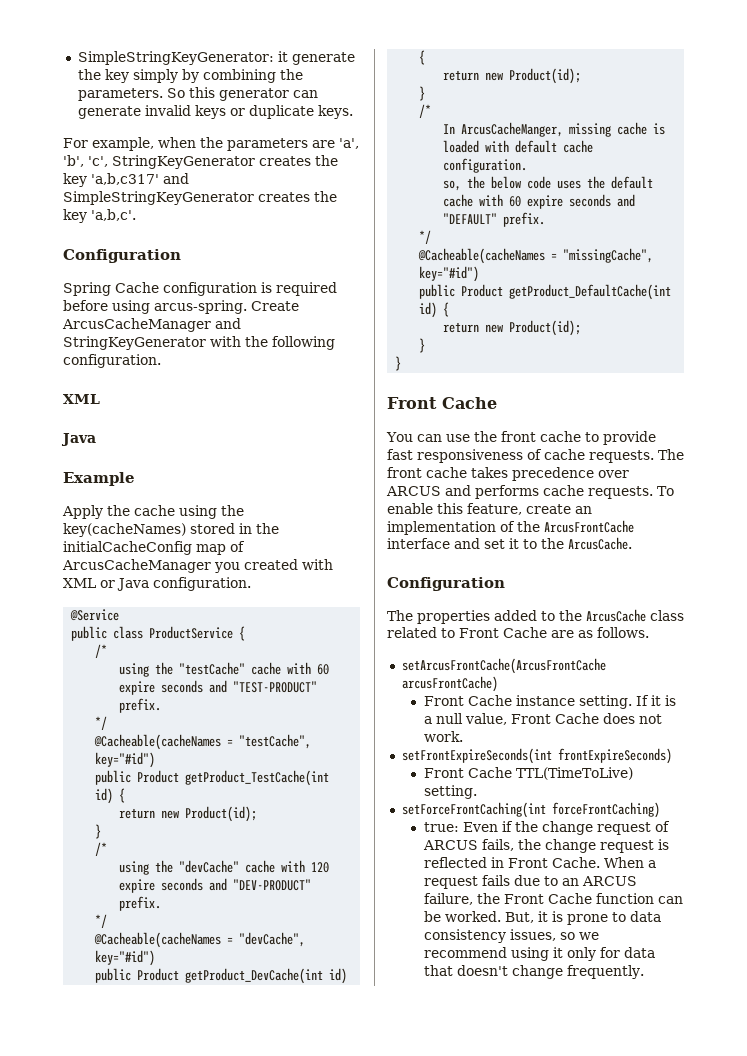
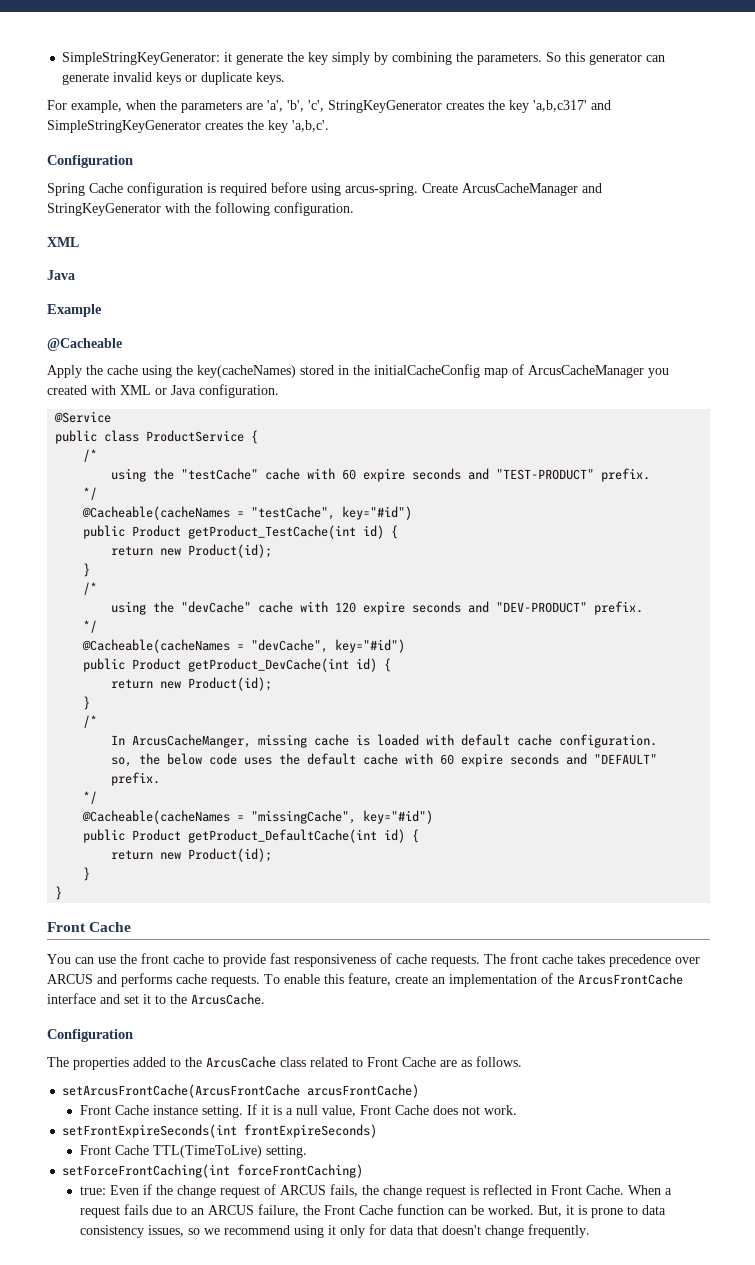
+ @Cacheable

